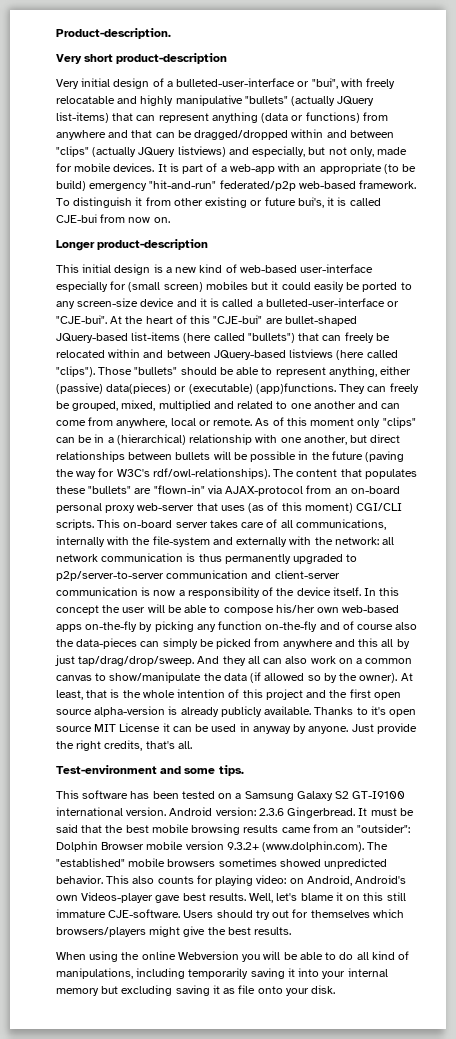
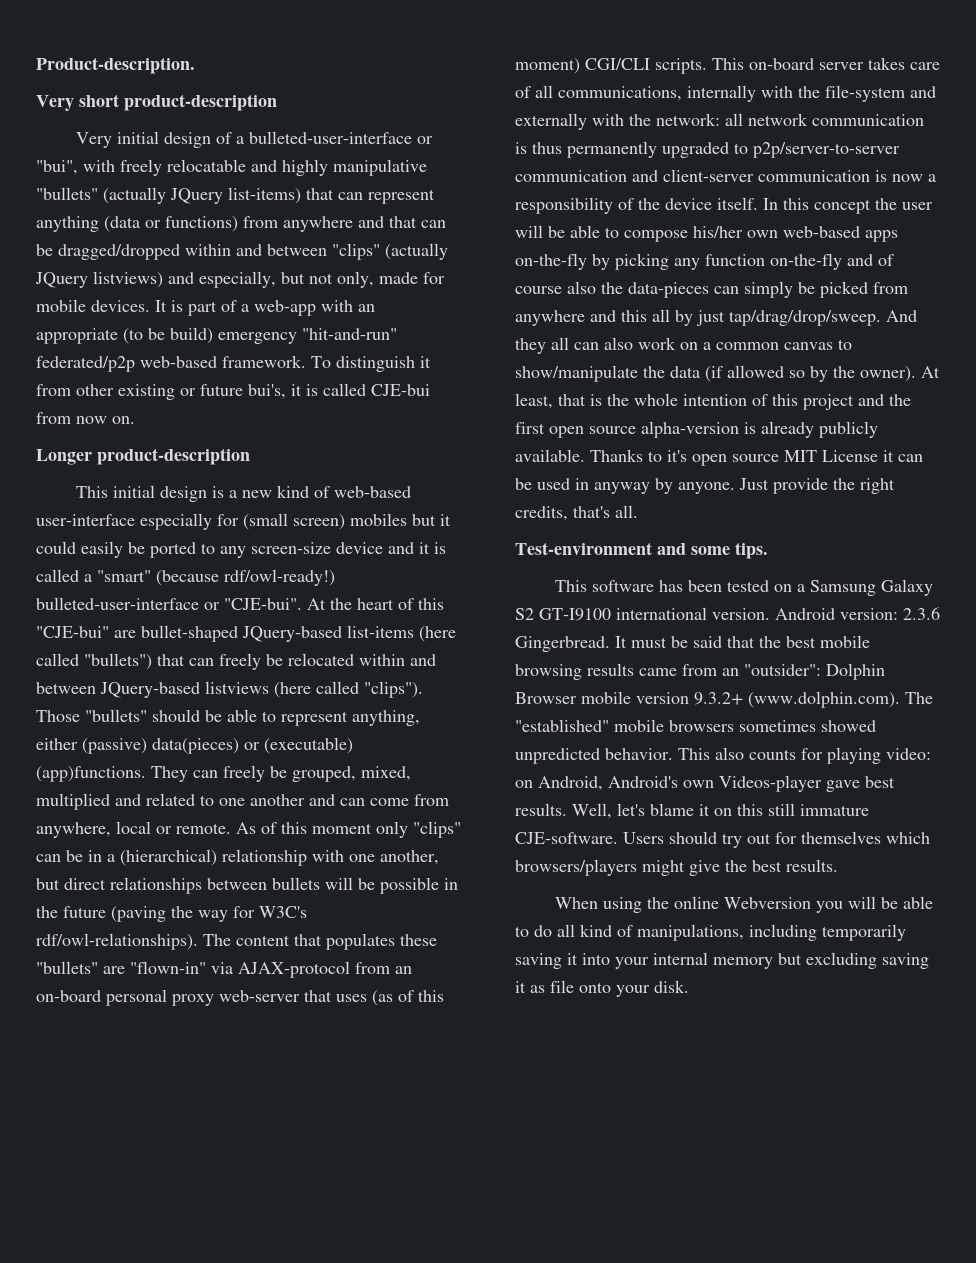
- This initial design is a new kind of web-based user-interface especially for (small screen) mobiles but it could easily be ported to any screen-size device and it is called a bulleted-user-interface or "CJE-bui".
+ This initial design is a new kind of web-based user-interface especially for (small screen) mobiles but it could easily be ported to any screen-size device and it is called a "smart" (because rdf/owl-ready!) bulleted-user-interface or "CJE-bui".

